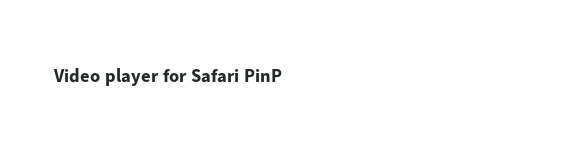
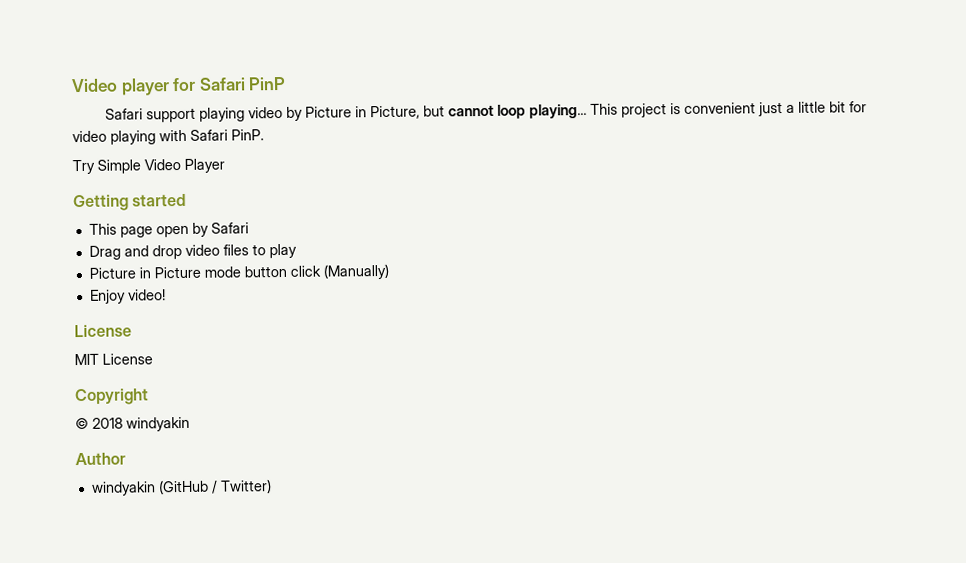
+ Safari support playing video by Picture in Picture, but cannot loop playing... This project is convenient just a little bit for video playing with Safari PinP.
+ Try Simple Video Player
+ Getting started
+ This page open by Safari
+ Drag and drop video files to play
+ Picture in Picture mode button click (Manually)
+ Enjoy video!
+ License
+ MIT License
+ Copyright
+ © 2018 windyakin
+ Author
+ windyakin (GitHub / Twitter)

